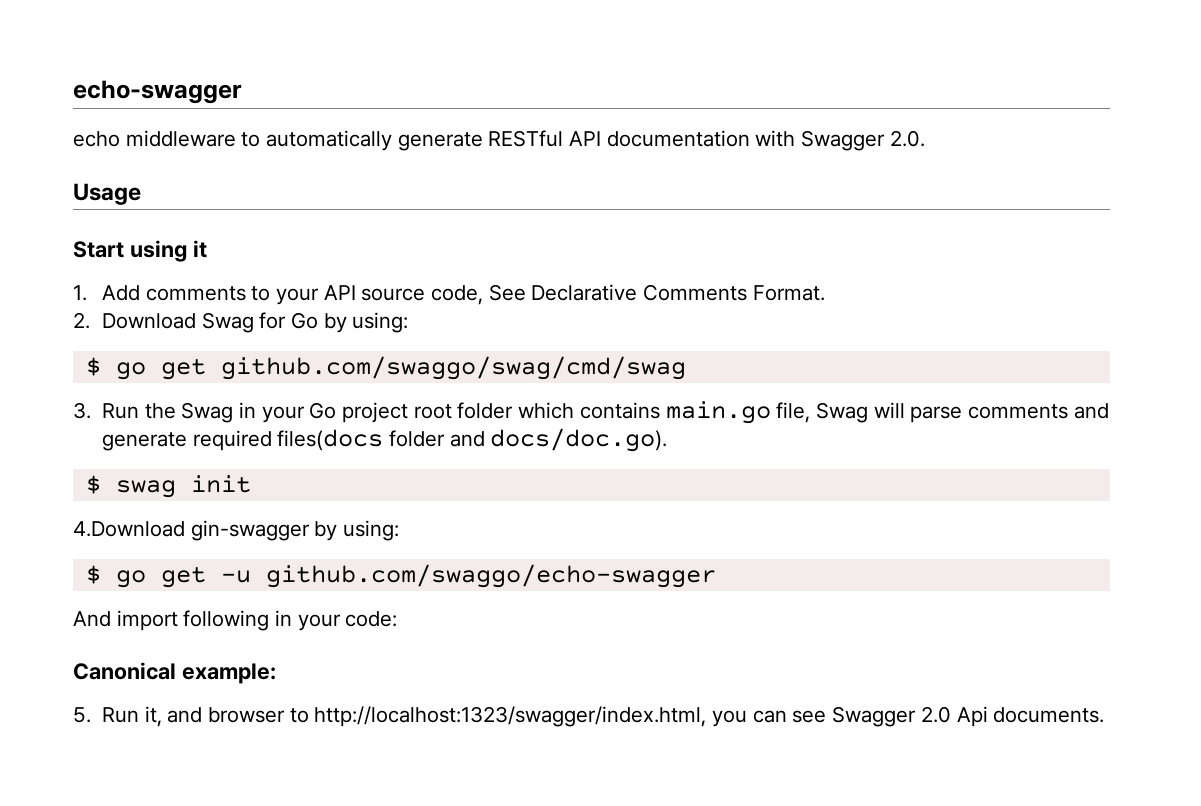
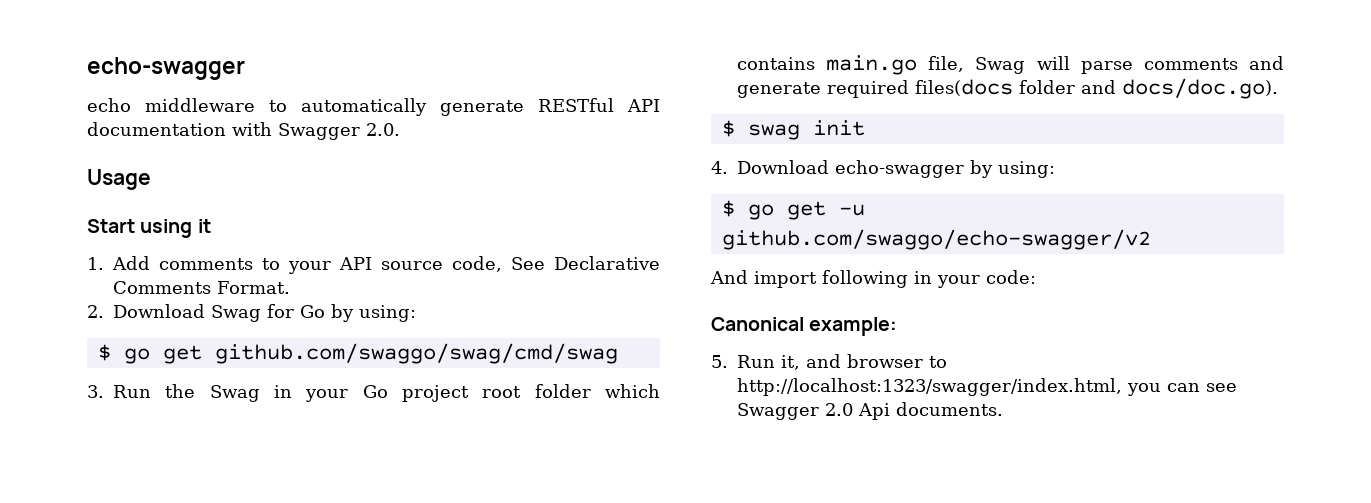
- 4.Download gin-swagger by using:
+ 4. Download echo-swagger by using:
- $ go get -u github.com/swaggo/echo-swagger
+ $ go get -u github.com/swaggo/echo-swagger/v2

